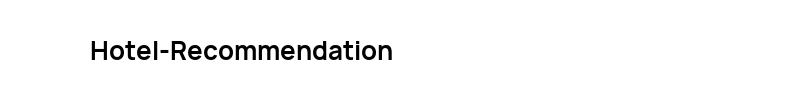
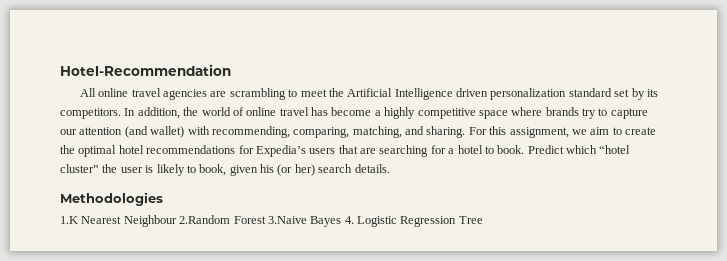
+ All online travel agencies are scrambling to meet the Artificial Intelligence driven personalization standard set by its competitors. In addition, the world of online travel has become a highly competitive space where brands try to capture our attention (and wallet) with recommending, comparing, matching, and sharing. For this assignment, we aim to create the optimal hotel recommendations for Expedia’s users that are searching for a hotel to book. Predict which “hotel cluster” the user is likely to book, given his (or her) search details.
+ Methodologies
+ 1.K Nearest Neighbour 2.Random Forest 3.Naive Bayes 4. Logistic Regression Tree

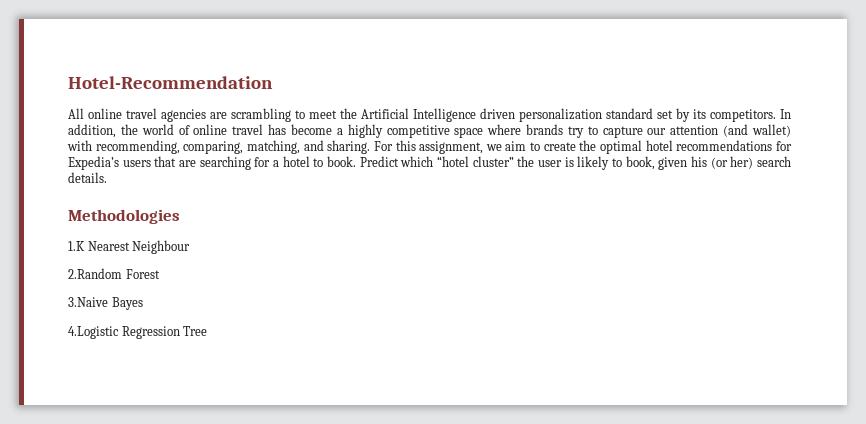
- 1.K Nearest Neighbour 2.Random Forest 3.Naive Bayes 4. Logistic Regression Tree
+ 1.K Nearest Neighbour
+ 2.Random Forest
+ 3.Naive Bayes
+ 4.Logistic Regression Tree

